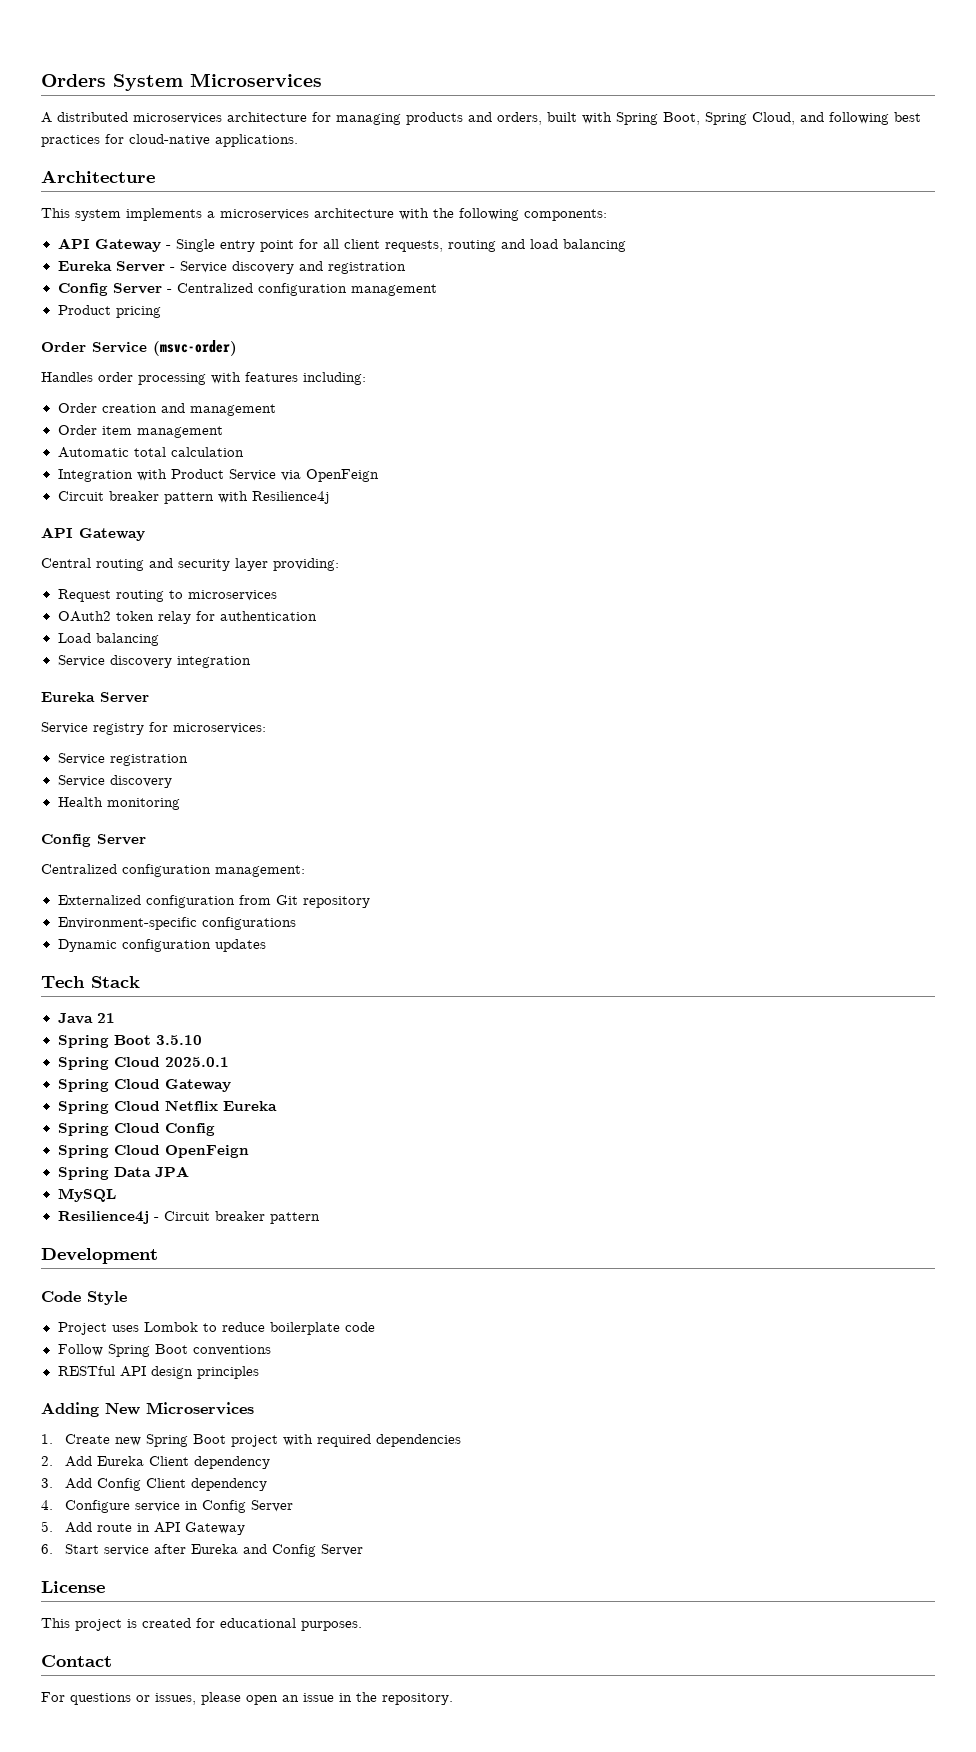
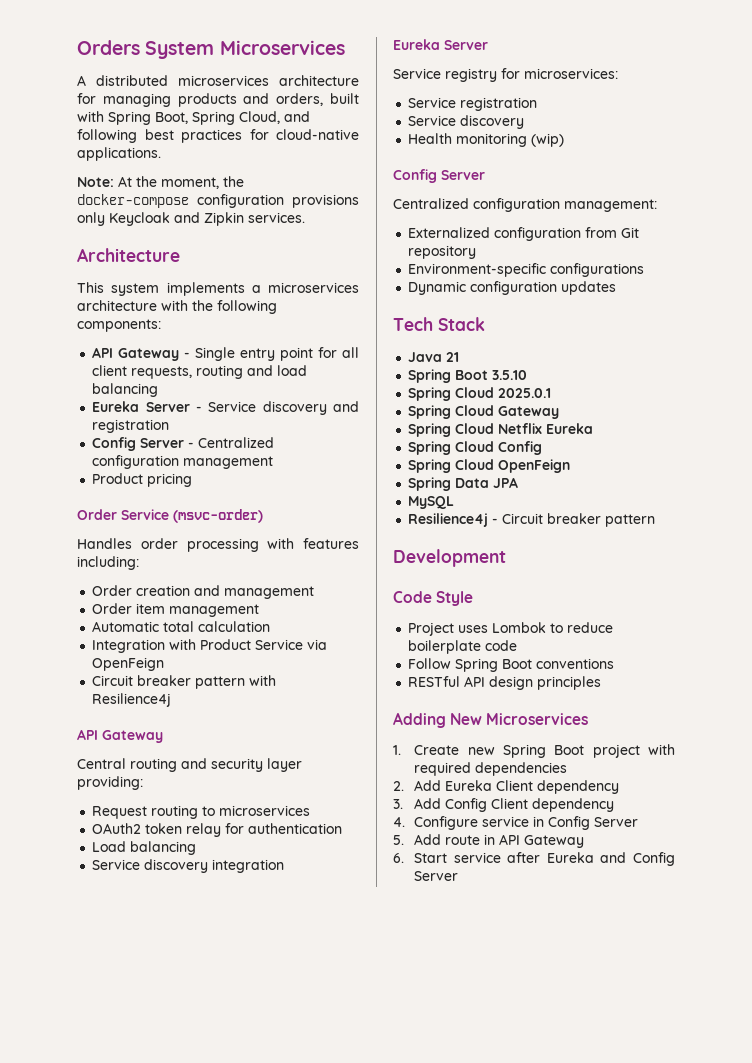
+ Note: At the moment, the docker-compose configuration provisions only Keycloak and Zipkin services.
- Health monitoring
+ Health monitoring (wip)
- License
- This project is created for educational purposes.
- Contact
- For questions or issues, please open an issue in the repository.

